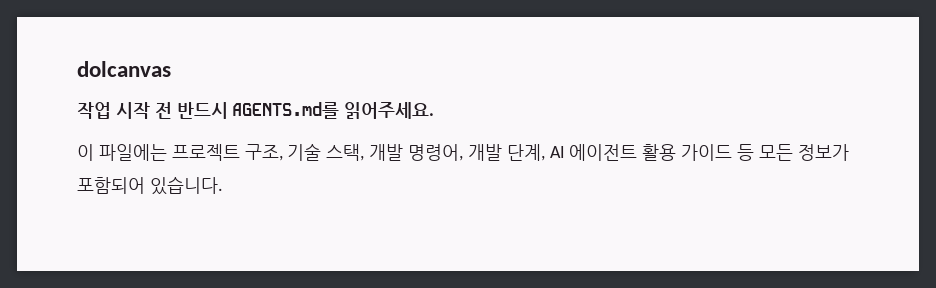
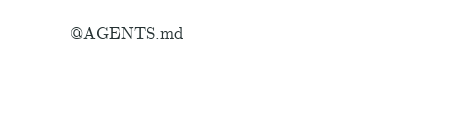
- dolcanvas
- 작업 시작 전 반드시 AGENTS.md를 읽어주세요.
- 이 파일에는 프로젝트 구조, 기술 스택, 개발 명령어, 개발 단계, AI 에이전트 활용 가이드 등 모든 정보가 포함되어 있습니다.
+ @AGENTS.md

